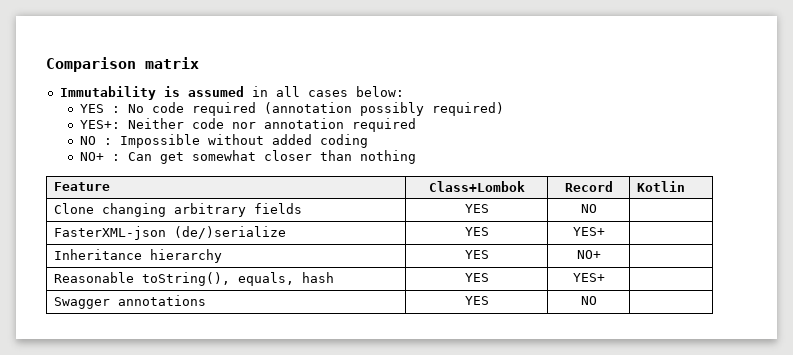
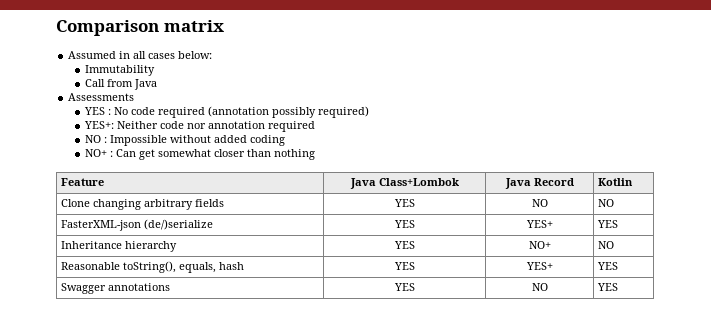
- Immutability is assumed in all cases below:
+ Assumed in all cases below:
+ Immutability
+ Call from Java
+ Assessments
- Feature | Class+Lombok | Record | Kotlin
+ Feature | Java Class+Lombok | Java Record | Kotlin
- Clone changing arbitrary fields | YES | NO |
+ Clone changing arbitrary fields | YES | NO | NO
- FasterXML-json (de/)serialize | YES | YES+ |
+ FasterXML-json (de/)serialize | YES | YES+ | YES
- Inheritance hierarchy | YES | NO+ |
+ Inheritance hierarchy | YES | NO+ | NO
- Reasonable toString(), equals, hash | YES | YES+ |
+ Reasonable toString(), equals, hash | YES | YES+ | YES
- Swagger annotations | YES | NO |
+ Swagger annotations | YES | NO | YES

